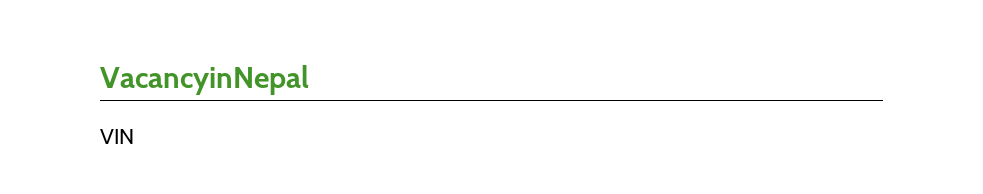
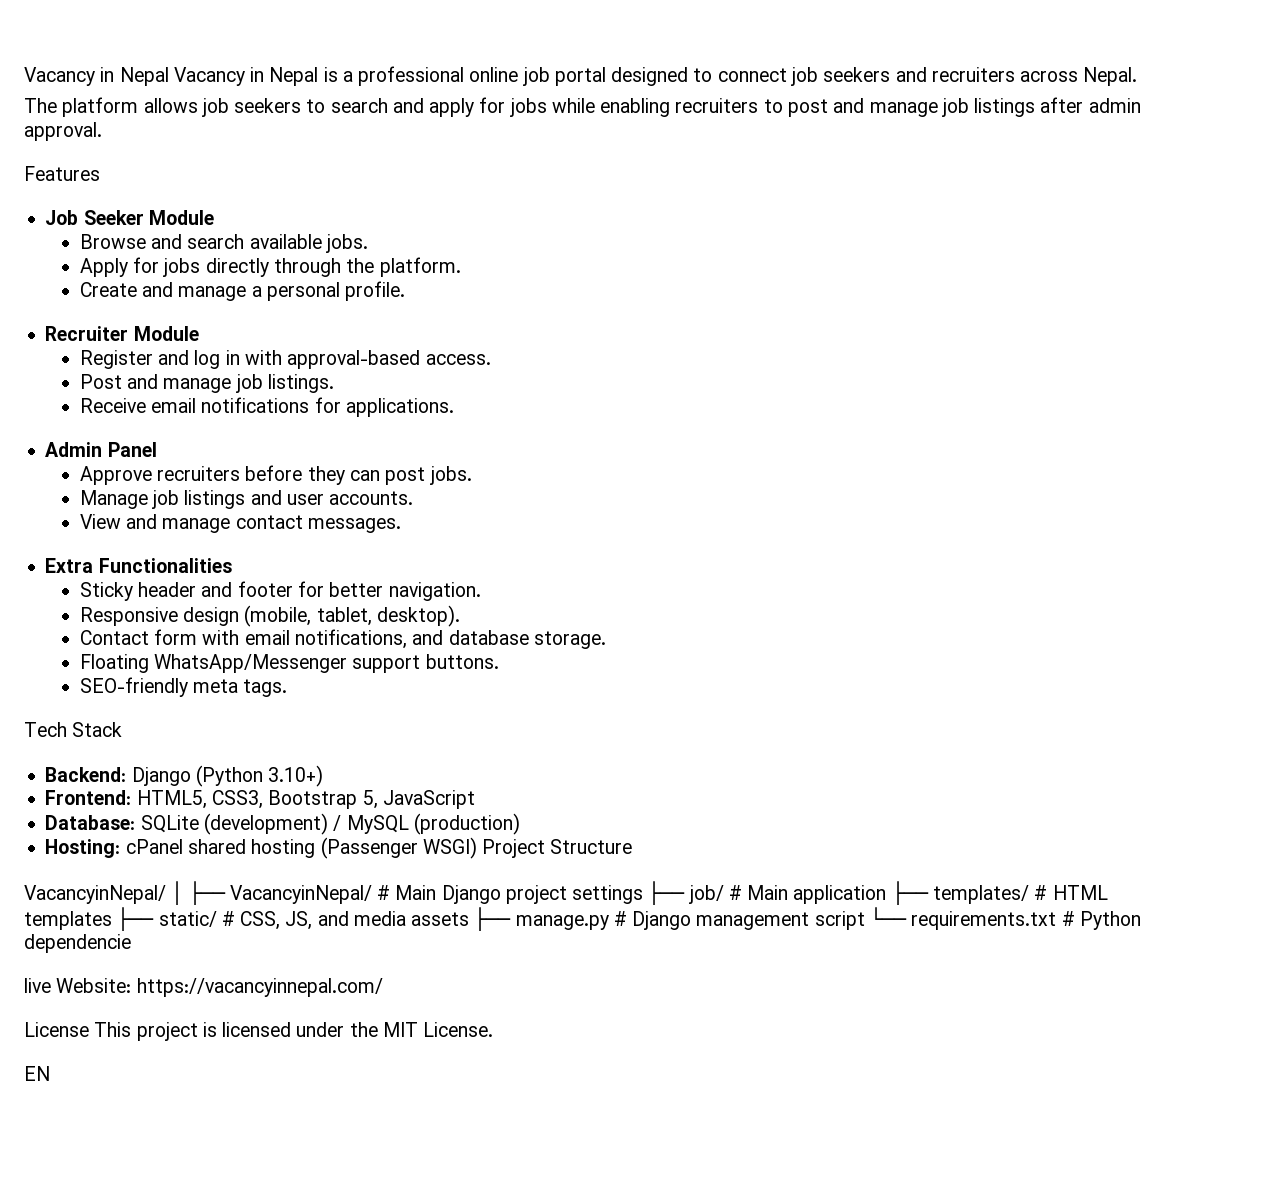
- VacancyinNepal
- VIN
+ Vacancy in Nepal Vacancy in Nepal is a professional online job portal designed to connect job seekers and recruiters across Nepal.
+ The platform allows job seekers to search and apply for jobs while enabling recruiters to post and manage job listings after admin approval.
+ Features
+ Job Seeker Module
+ Browse and search available jobs.
+ Apply for jobs directly through the platform.
+ Create and manage a personal profile.
+ Recruiter Module
+ Register and log in with approval-based access.
+ Post and manage job listings.
+ Receive email notifications for applications.
+ Admin Panel
+ Approve recruiters before they can post jobs.
+ Manage job listings and user accounts.
+ View and manage contact messages.
+ Extra Functionalities
+ Sticky header and footer for better navigation.
+ Responsive design (mobile, tablet, desktop).
+ Contact form with email notifications, and database storage.
+ Floating WhatsApp/Messenger support buttons.
+ SEO-friendly meta tags.
+ Tech Stack
+ Backend: Django (Python 3.10+)
+ Frontend: HTML5, CSS3, Bootstrap 5, JavaScript
+ Database: SQLite (development) / MySQL (production)
+ Hosting: cPanel shared hosting (Passenger WSGI) Project Structure
+ VacancyinNepal/ │ ├── VacancyinNepal/ # Main Django project settings ├── job/ # Main application ├── templates/ # HTML templates ├── static/ # CSS, JS, and media assets ├── manage.py # Django management script └── requirements.txt # Python dependencie
+ live Website: https://vacancyinnepal.com/
+ License This project is licensed under the MIT License.
+ EN

